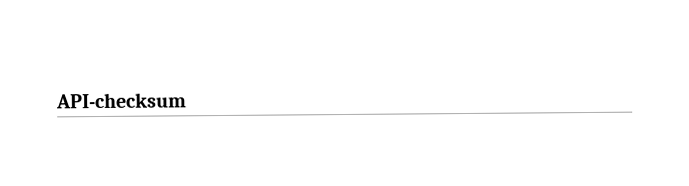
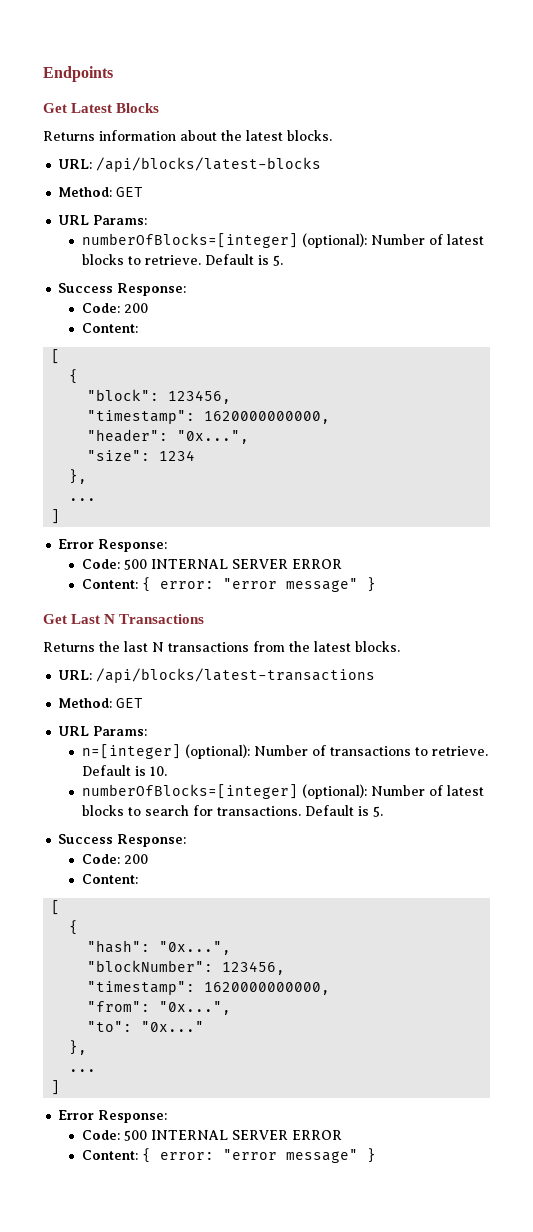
- API-checksum
+ Endpoints
+ Get Latest Blocks
+ Returns information about the latest blocks.
+ URL: /api/blocks/latest-blocks
+ Method: GET
+ URL Params:
+ numberOfBlocks=[integer] (optional): Number of latest blocks to retrieve. Default is 5.
+ Success Response:
+ Code: 200
+ Content:
+ [
+ {
+ "block": 123456,
+ "timestamp": 1620000000000,
+ "header": "0x...",
+ "size": 1234
+ },
+ ...
+ ]
+ Error Response:
+ Code: 500 INTERNAL SERVER ERROR
+ Content: { error: "error message" }
+ Get Last N Transactions
+ Returns the last N transactions from the latest blocks.
+ URL: /api/blocks/latest-transactions
+ Method: GET
+ URL Params:
+ n=[integer] (optional): Number of transactions to retrieve. Default is 10.
+ numberOfBlocks=[integer] (optional): Number of latest blocks to search for transactions. Default is 5.
+ Success Response:
+ Code: 200
+ Content:
+ [
+ {
+ "hash": "0x...",
+ "blockNumber": 123456,
+ "timestamp": 1620000000000,
+ "from": "0x...",
+ "to": "0x..."
+ },
+ ...
+ ]
+ Error Response:
+ Code: 500 INTERNAL SERVER ERROR
+ Content: { error: "error message" }

